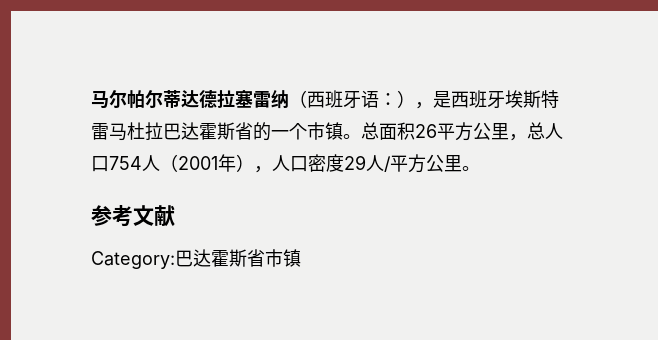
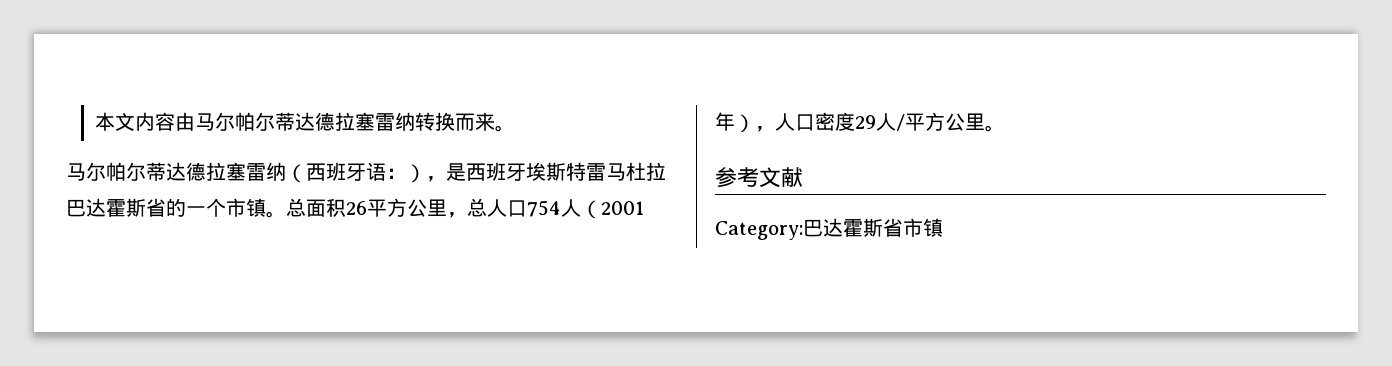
+ 本文内容由马尔帕尔蒂达德拉塞雷纳转换而来。

